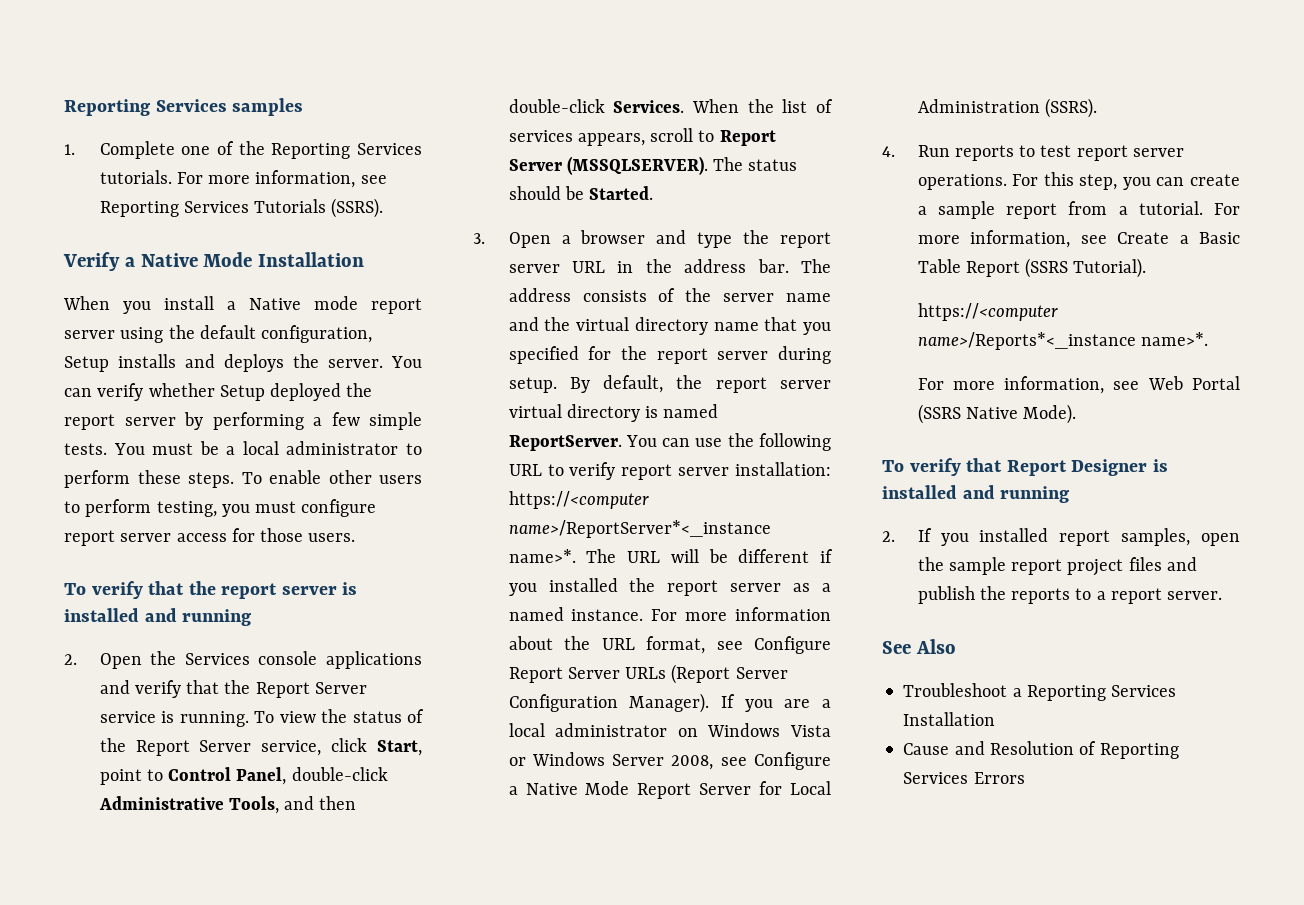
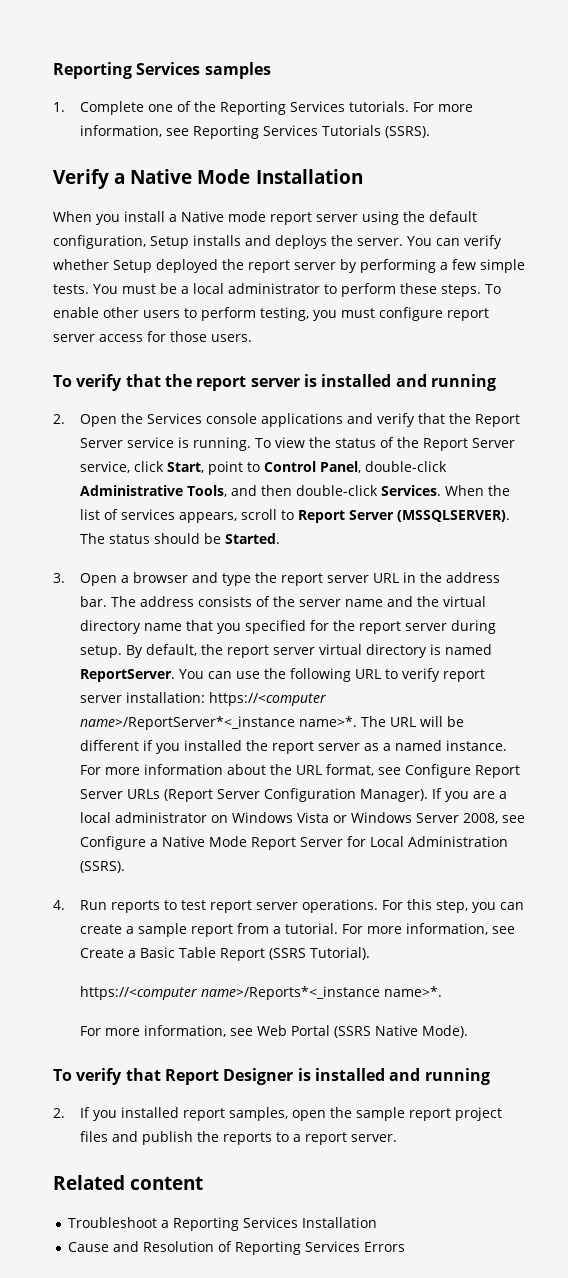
- See Also
+ Related content

